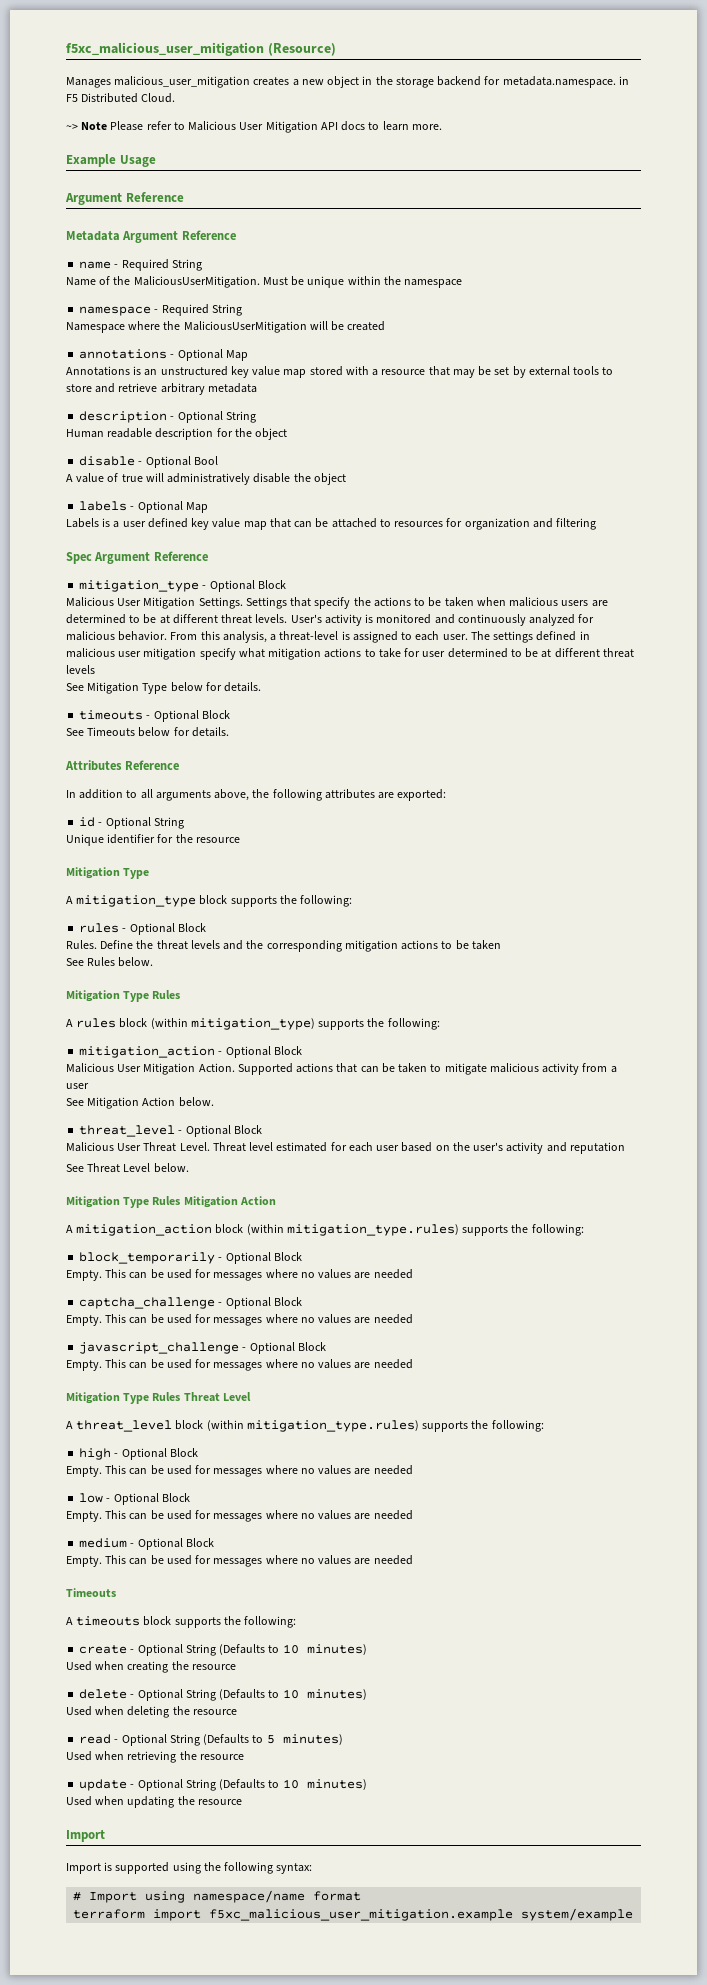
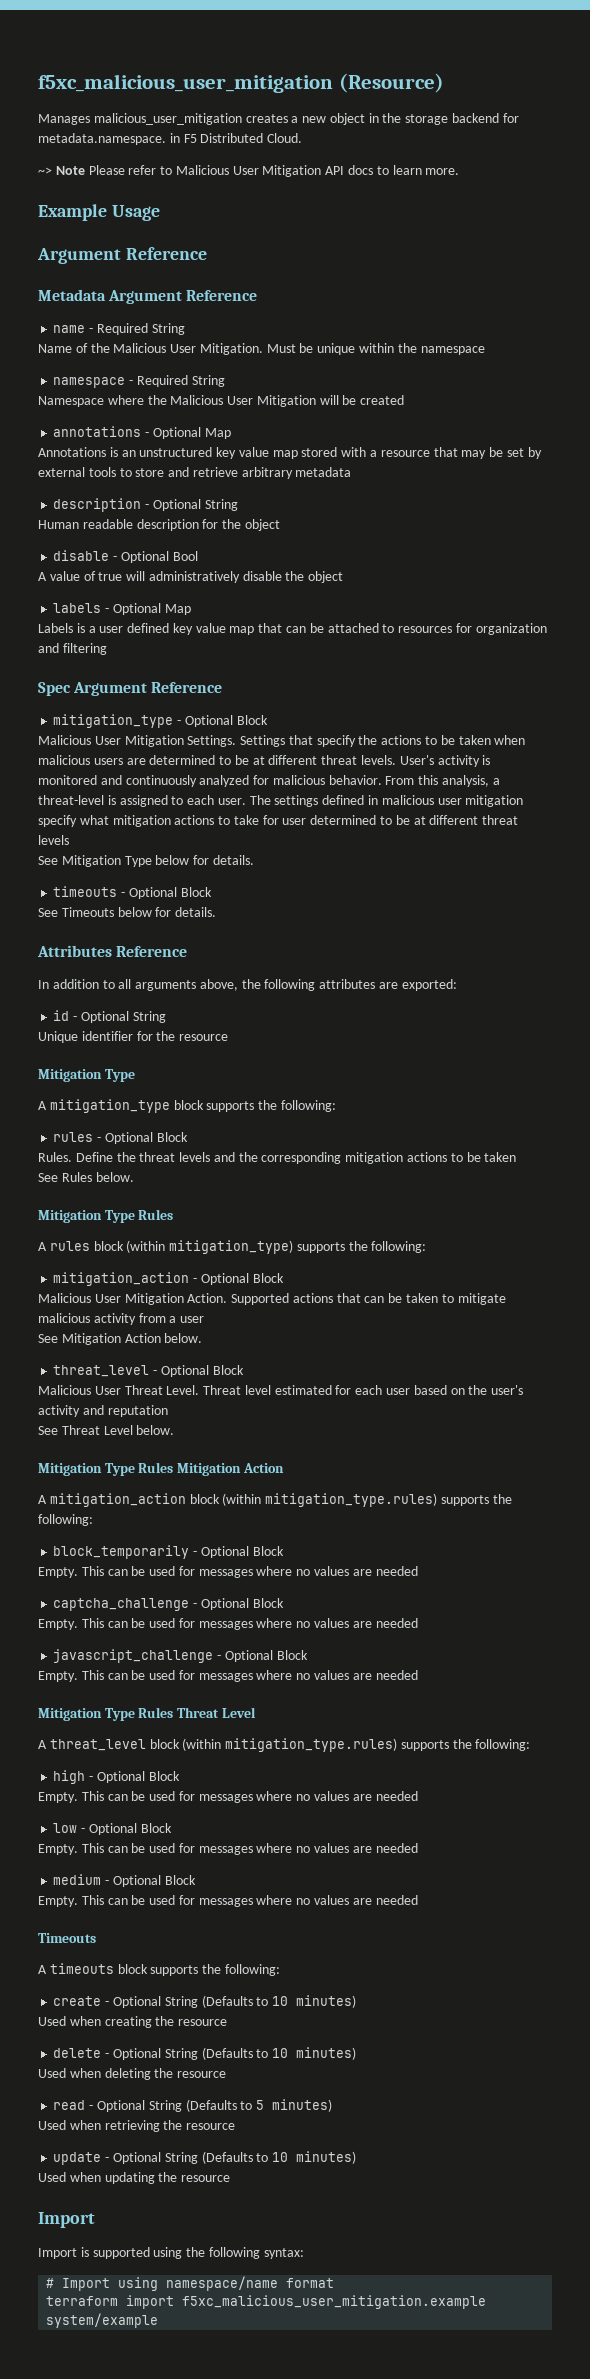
- Name of the MaliciousUserMitigation.
+ Name of the Malicious User Mitigation.
- Namespace where the MaliciousUserMitigation will be created
+ Namespace where the Malicious User Mitigation will be created

